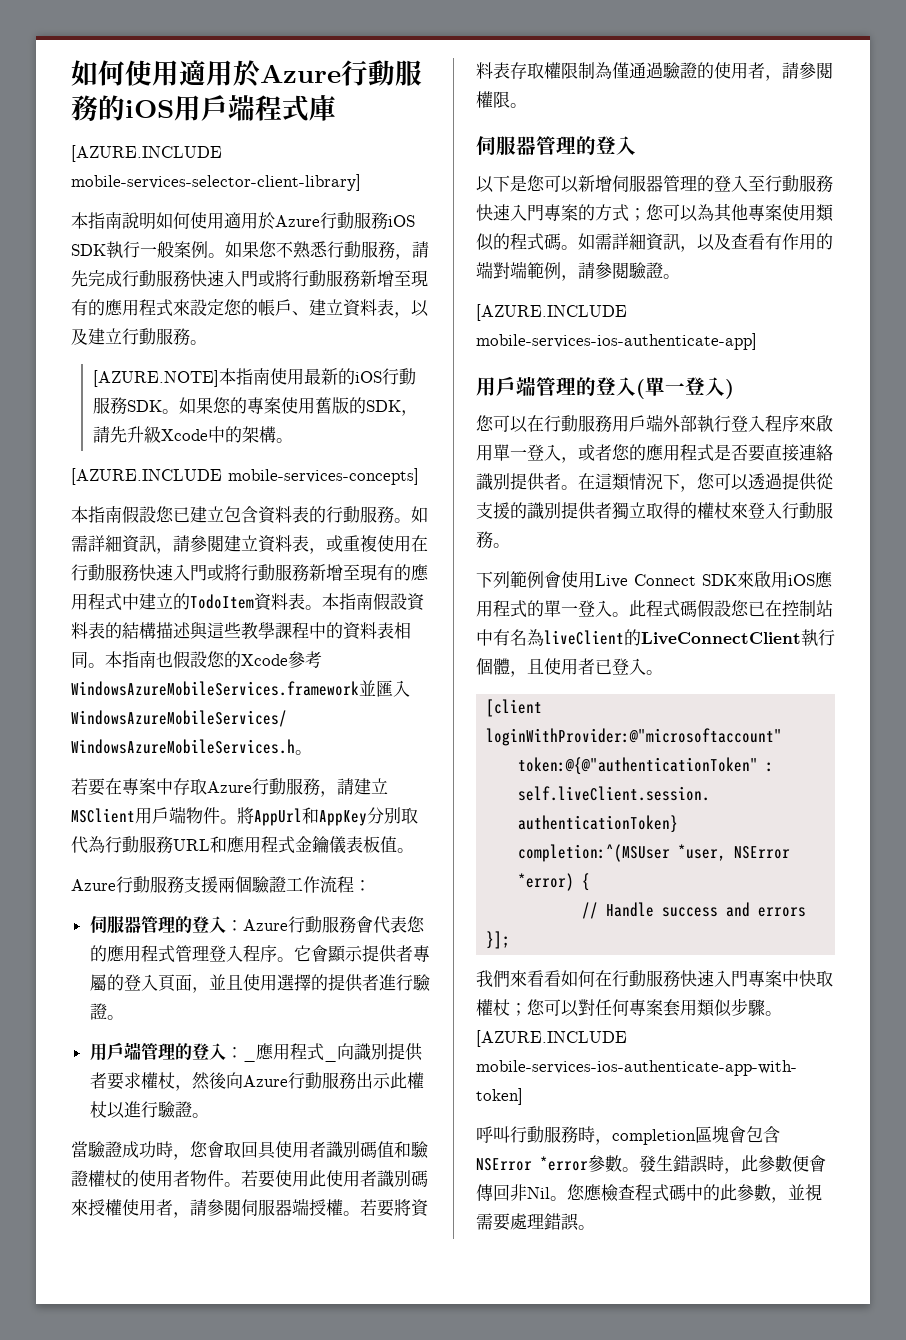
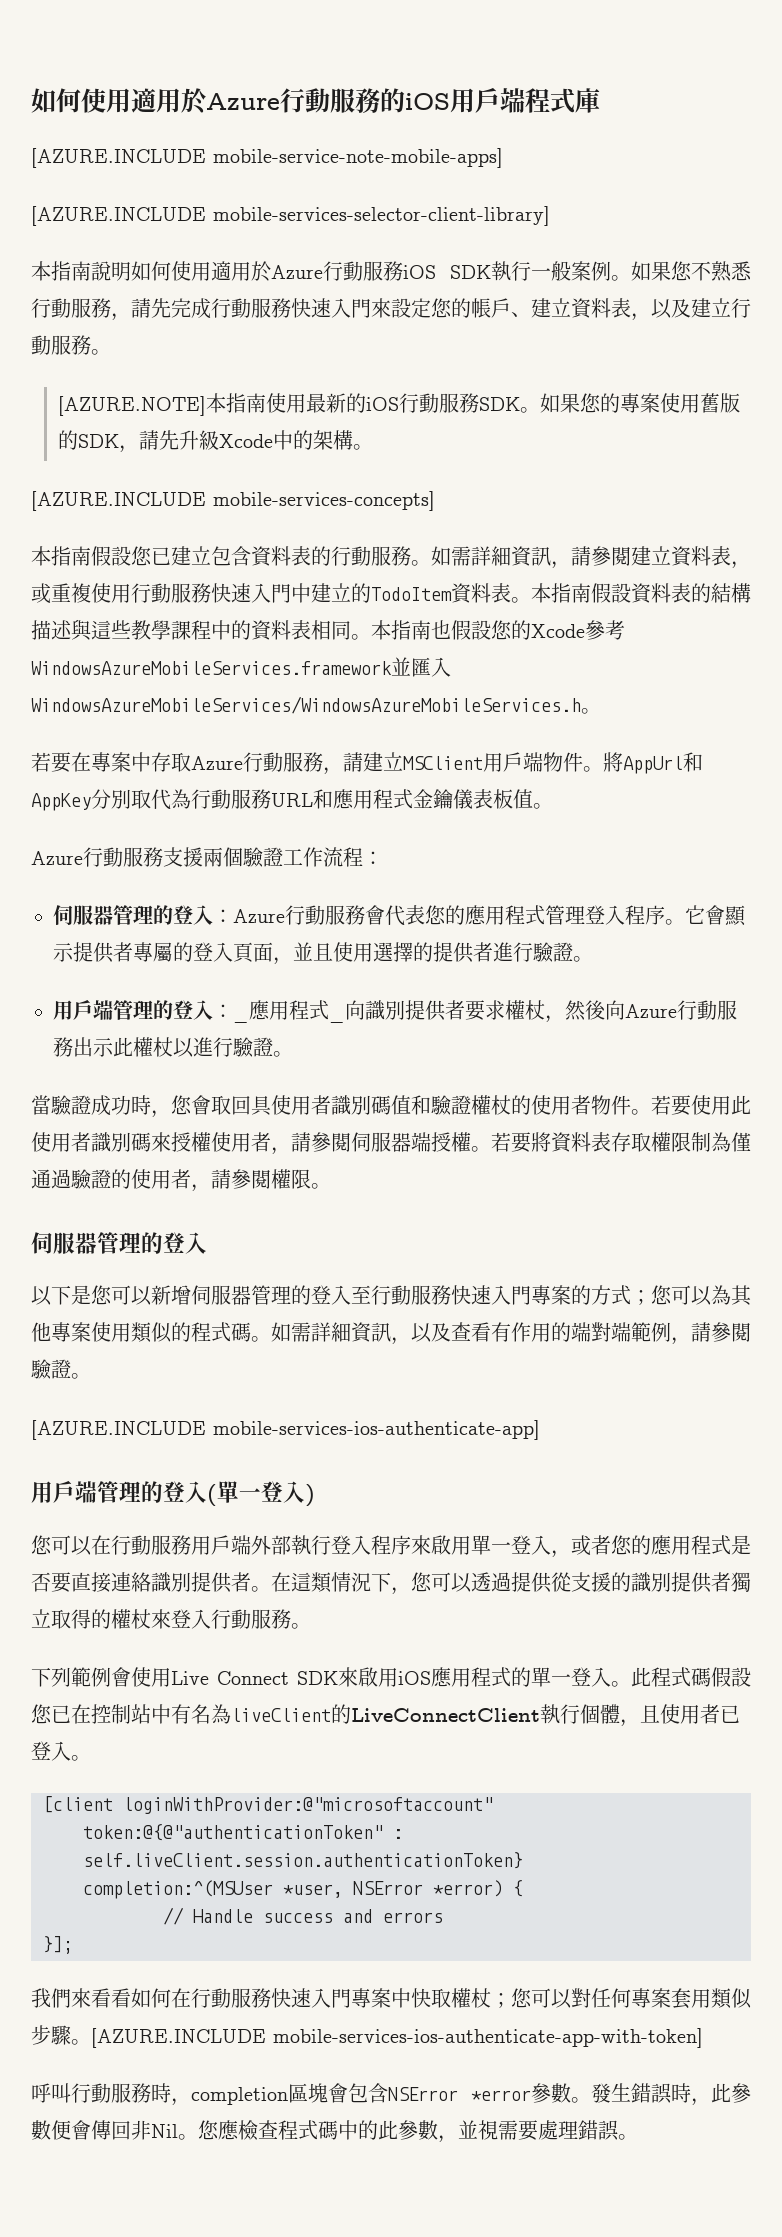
+ [AZURE.INCLUDE mobile-service-note-mobile-apps]
- 如果您不熟悉行動服務，請先完成行動服務快速入門或將行動服務新增至現有的應用程式來設定您的帳戶、建立資料表，以及建立行動服務。
+ 如果您不熟悉行動服務，請先完成行動服務快速入門來設定您的帳戶、建立資料表，以及建立行動服務。
- 如需詳細資訊，請參閱建立資料表，或重複使用在行動服務快速入門或將行動服務新增至現有的應用程式中建立的TodoItem資料表。
+ 如需詳細資訊，請參閱建立資料表，或重複使用行動服務快速入門中建立的TodoItem資料表。

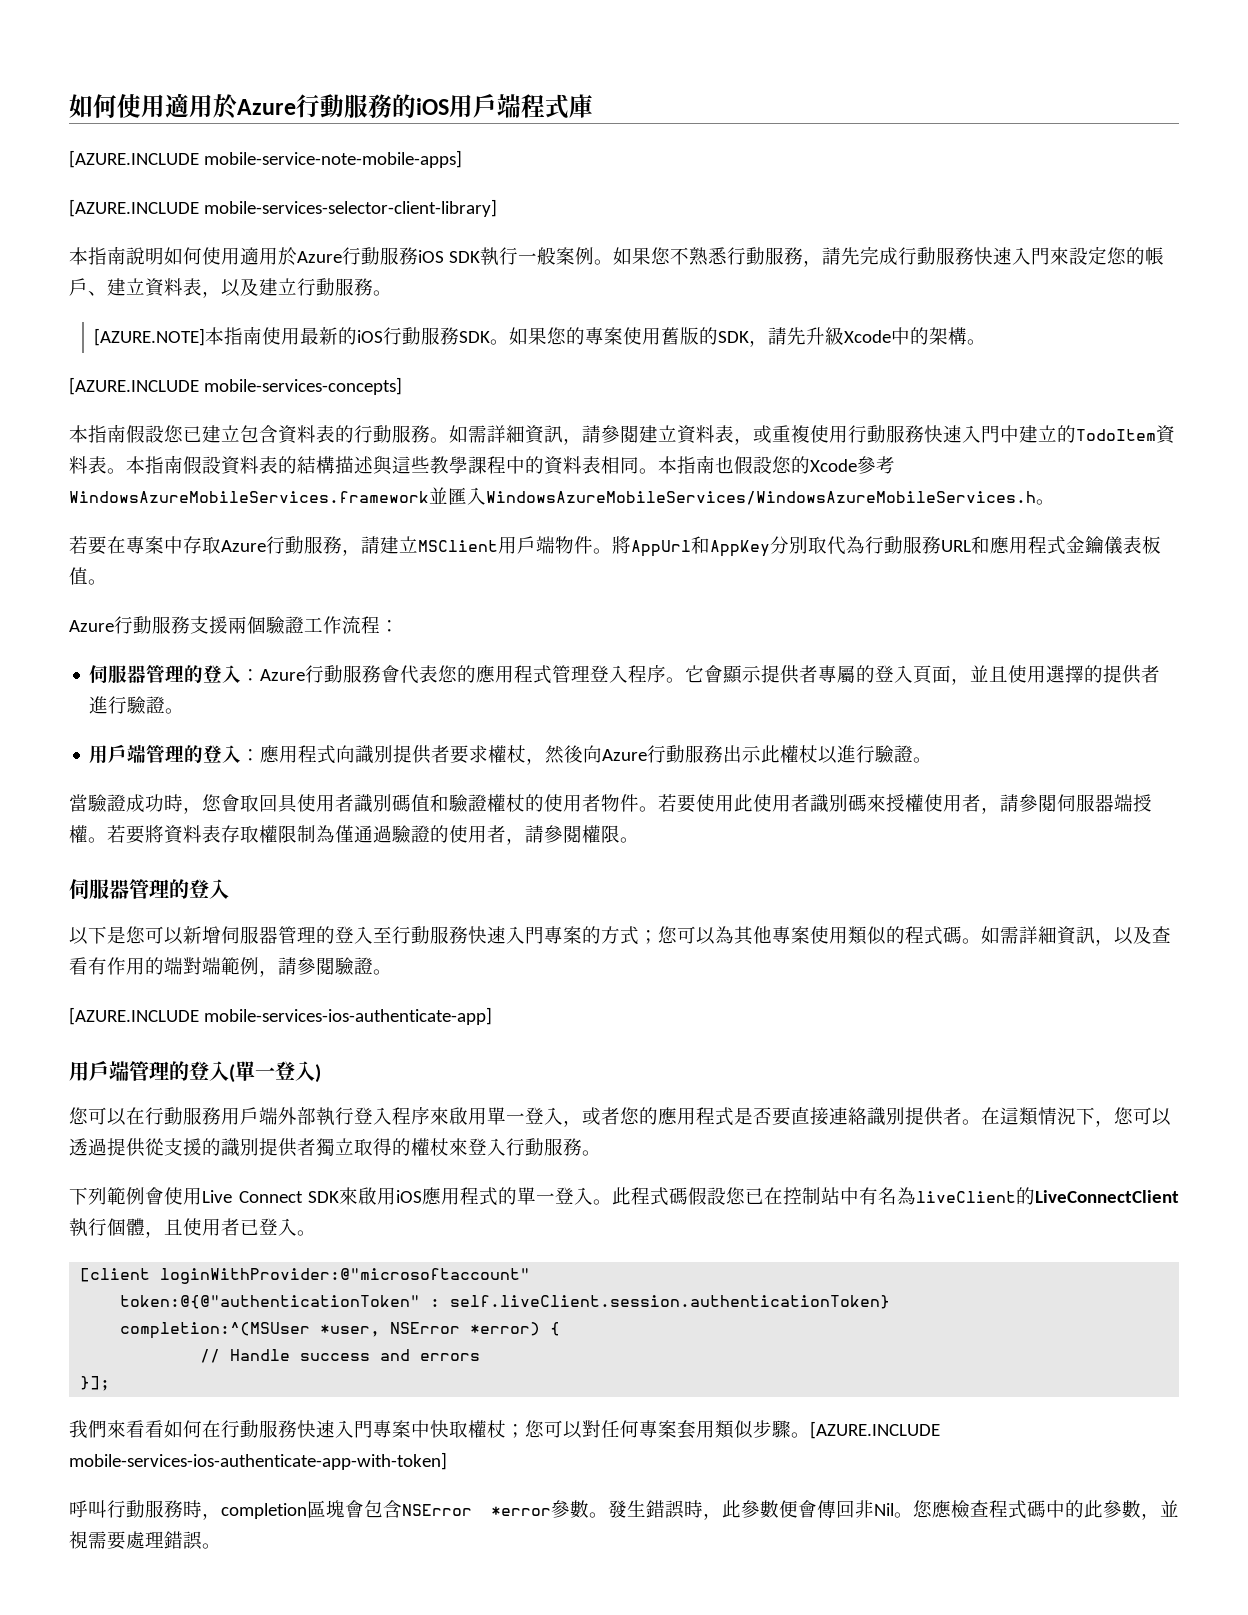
- 用戶端管理的登入：_應用程式_向識別提供者要求權杖，然後向Azure行動服務出示此權杖以進行驗證。
+ 用戶端管理的登入：應用程式向識別提供者要求權杖，然後向Azure行動服務出示此權杖以進行驗證。

